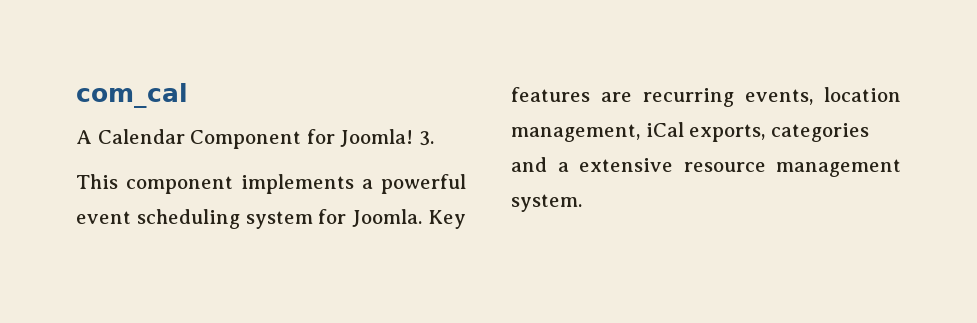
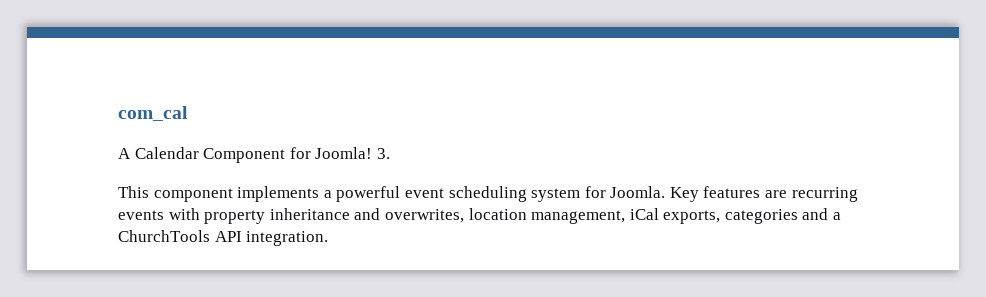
- Key features are recurring events, location management, iCal exports, categories and a extensive resource management system.
+ Key features are recurring events with property inheritance and overwrites, location management, iCal exports, categories and a ChurchTools API integration.

